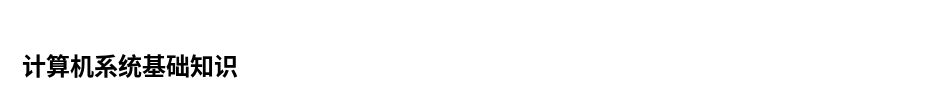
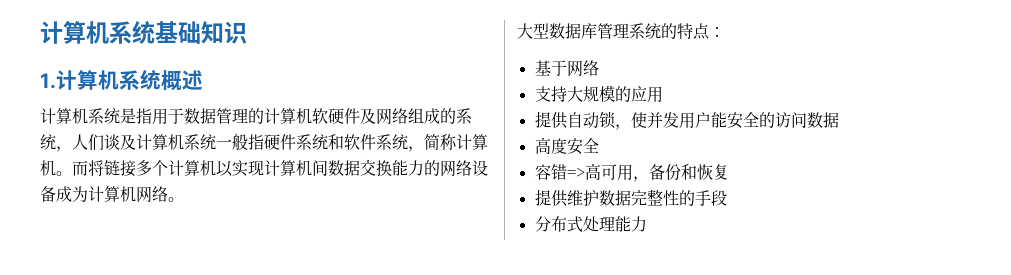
+ 1.计算机系统概述
+ 计算机系统是指用于数据管理的计算机软硬件及网络组成的系统，人们谈及计算机系统一般指硬件系统和软件系统，简称计算机。而将链接多个计算机以实现计算机间数据交换能力的网络设备成为计算机网络。
+ 大型数据库管理系统的特点：
+ 基于网络
+ 支持大规模的应用
+ 提供自动锁，使并发用户能安全的访问数据
+ 高度安全
+ 容错=>高可用，备份和恢复
+ 提供维护数据完整性的手段
+ 分布式处理能力

